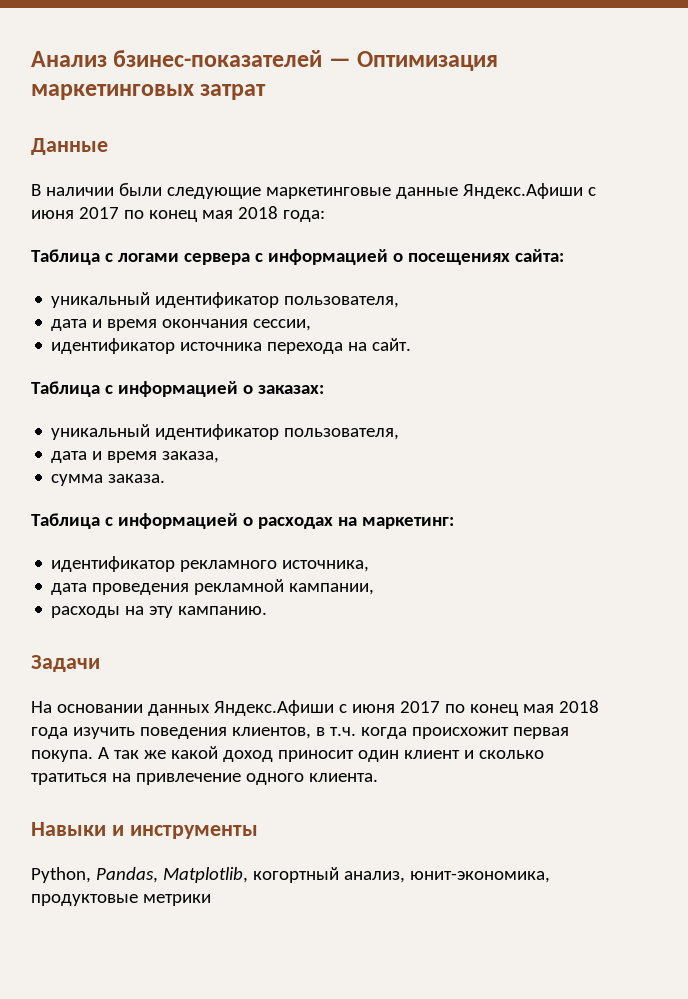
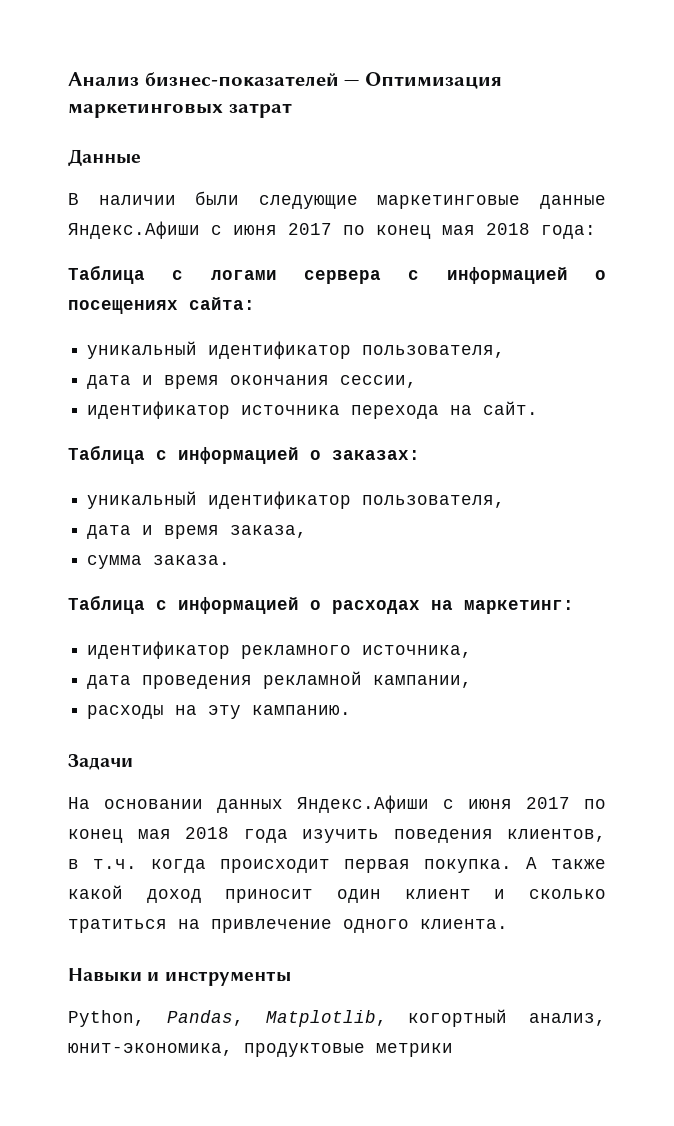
- Анализ бзинес-показателей — Оптимизация маркетинговых затрат
+ Анализ бизнес-показателей — Оптимизация маркетинговых затрат
- На основании данных Яндекс.Афиши с июня 2017 по конец мая 2018 года изучить поведения клиентов, в т.ч. когда происхожит первая покупа. А так же какой доход приносит один клиент и сколько тратиться на привлечение одного клиента.
+ На основании данных Яндекс.Афиши с июня 2017 по конец мая 2018 года изучить поведения клиентов, в т.ч. когда происходит первая покупка. А также какой доход приносит один клиент и сколько тратиться на привлечение одного клиента.

